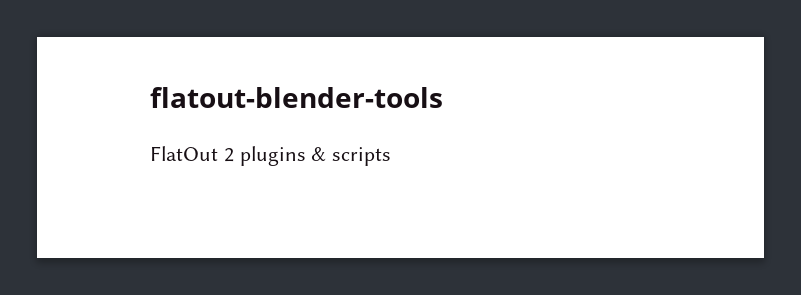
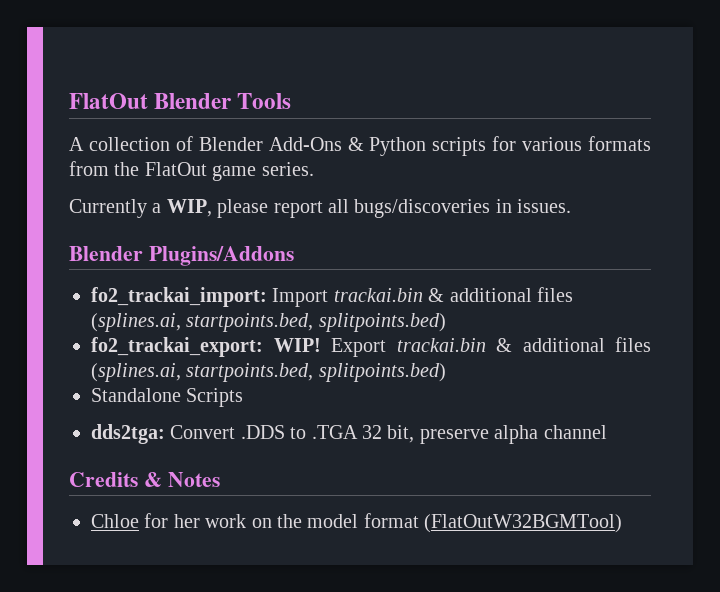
- flatout-blender-tools
- FlatOut 2 plugins & scripts
+ FlatOut Blender Tools
+ A collection of Blender Add-Ons & Python scripts for various formats from the FlatOut game series.
+ Currently a WIP, please report all bugs/discoveries in issues.
+ Blender Plugins/Addons
+ fo2_trackai_import: Import trackai.bin & additional files (splines.ai, startpoints.bed, splitpoints.bed)
+ fo2_trackai_export: WIP! Export trackai.bin & additional files (splines.ai, startpoints.bed, splitpoints.bed)
+ Standalone Scripts
+ dds2tga: Convert .DDS to .TGA 32 bit, preserve alpha channel
+ Credits & Notes
+ Chloe for her work on the model format (FlatOutW32BGMTool)

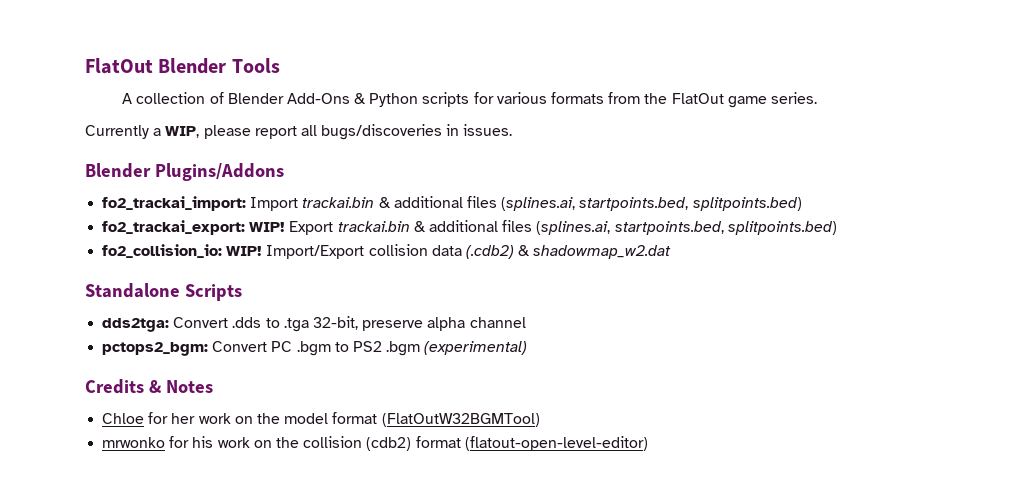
+ fo2_collision_io: WIP! Import/Export collision data (.cdb2) & shadowmap_w2.dat
  Standalone Scripts
- dds2tga: Convert .DDS to .TGA 32 bit, preserve alpha channel
+ dds2tga: Convert .dds to .tga 32-bit, preserve alpha channel
+ pctops2_bgm: Convert PC .bgm to PS2 .bgm (experimental)
+ mrwonko for his work on the collision (cdb2) format (flatout-open-level-editor)

